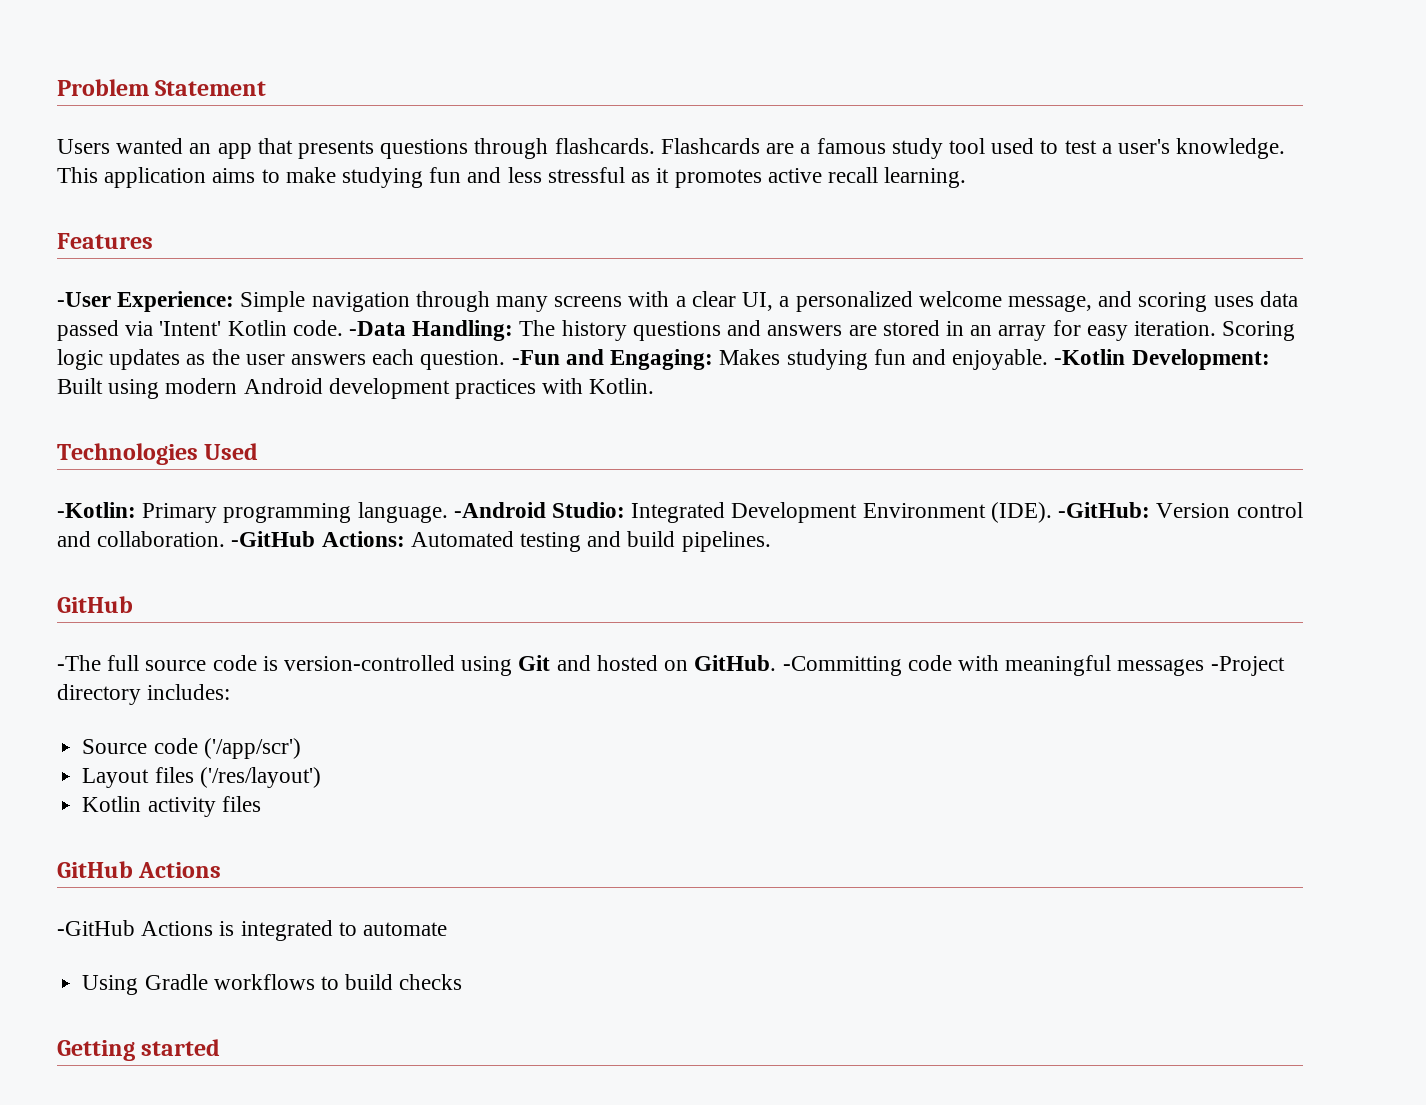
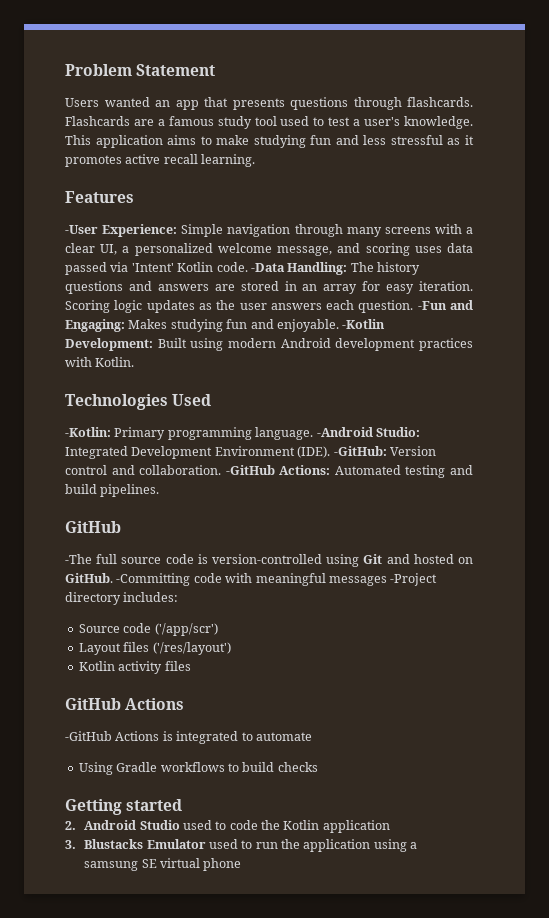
+ 2. Android Studio used to code the Kotlin application
+ 3. Blustacks Emulator used to run the application using a samsung SE virtual phone

